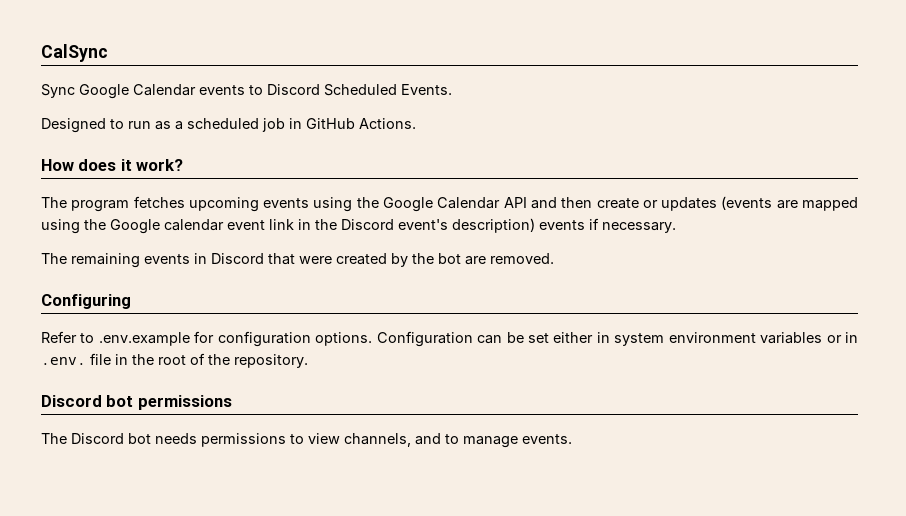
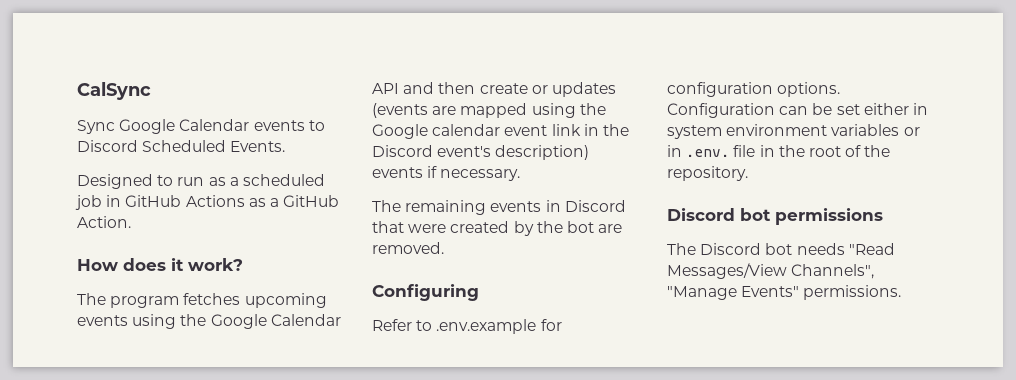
- Designed to run as a scheduled job in GitHub Actions.
+ Designed to run as a scheduled job in GitHub Actions as a GitHub Action.
- The Discord bot needs permissions to view channels, and to manage events.
+ The Discord bot needs "Read Messages/View Channels", "Manage Events" permissions.

